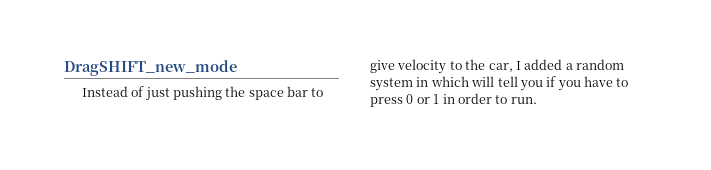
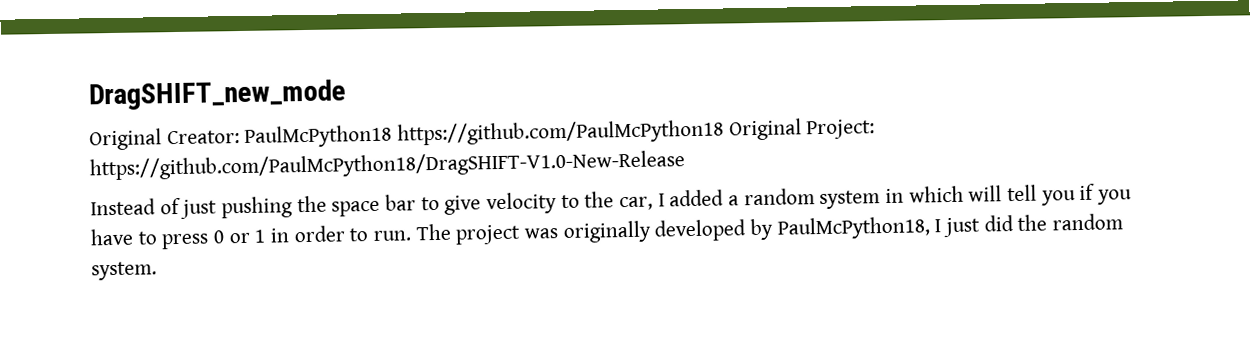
+ Original Creator: PaulMcPython18 https://github.com/PaulMcPython18 Original Project: https://github.com/PaulMcPython18/DragSHIFT-V1.0-New-Release
+ The project was originally developed by PaulMcPython18, I just did the random system.

